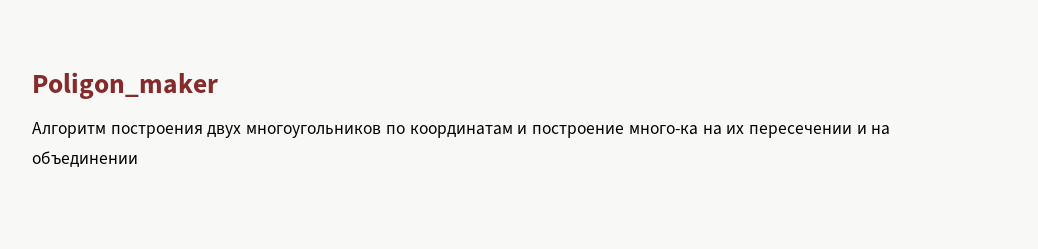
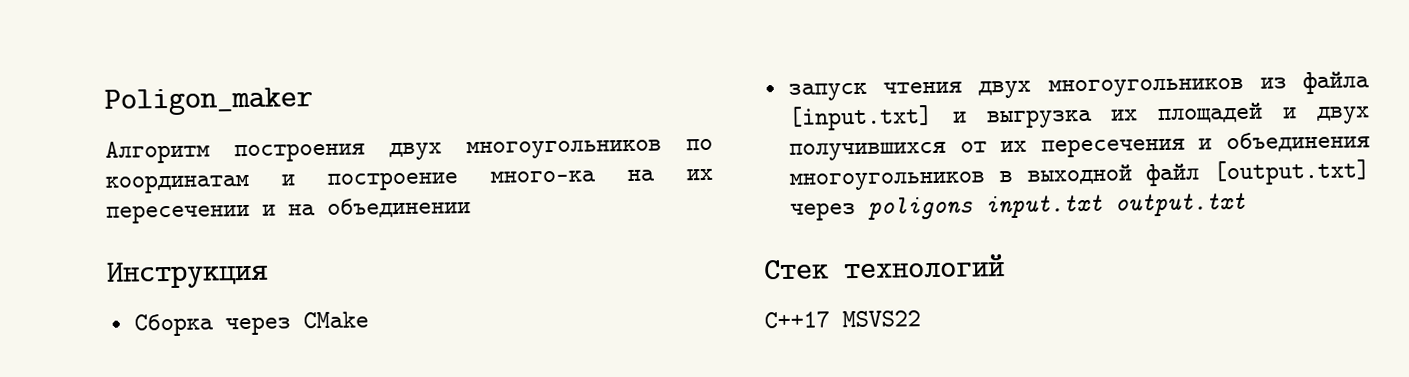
+ Инструкция
+ Сборка через CMake
+ запуск чтения двух многоугольников из файла [input.txt] и выгрузка их площадей и двух получившихся от их пересечения и объединения многоугольников в выходной файл [output.txt] через poligons input.txt output.txt
+ Стек технологий
+ C++17 MSVS22

